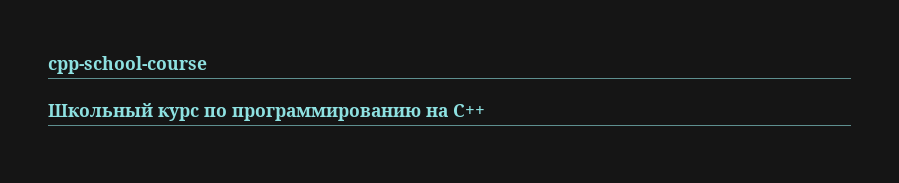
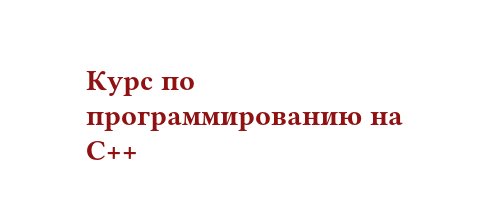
- cpp-school-course
- Школьный курс по программированию на C++
+ Курс по программированию на C++

